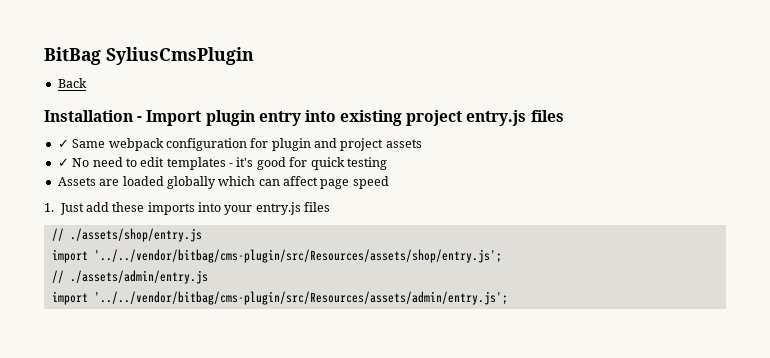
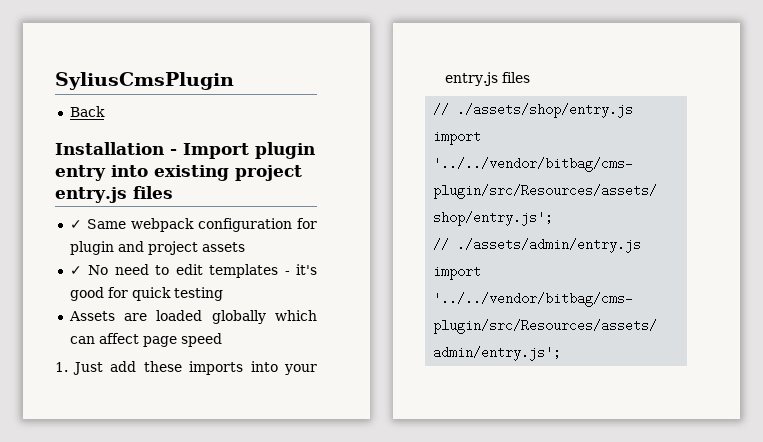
- BitBag SyliusCmsPlugin
+ SyliusCmsPlugin

